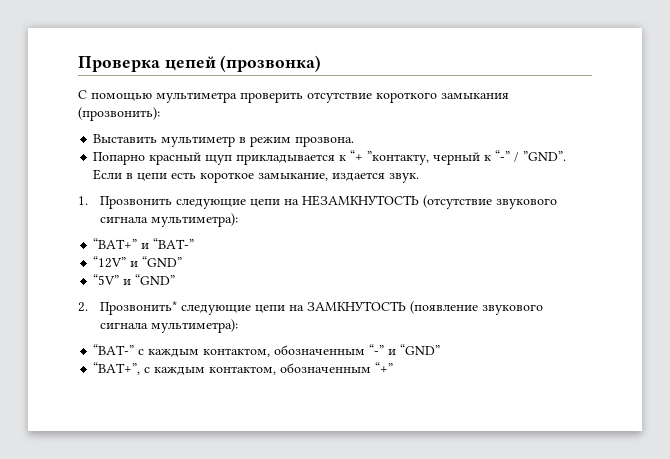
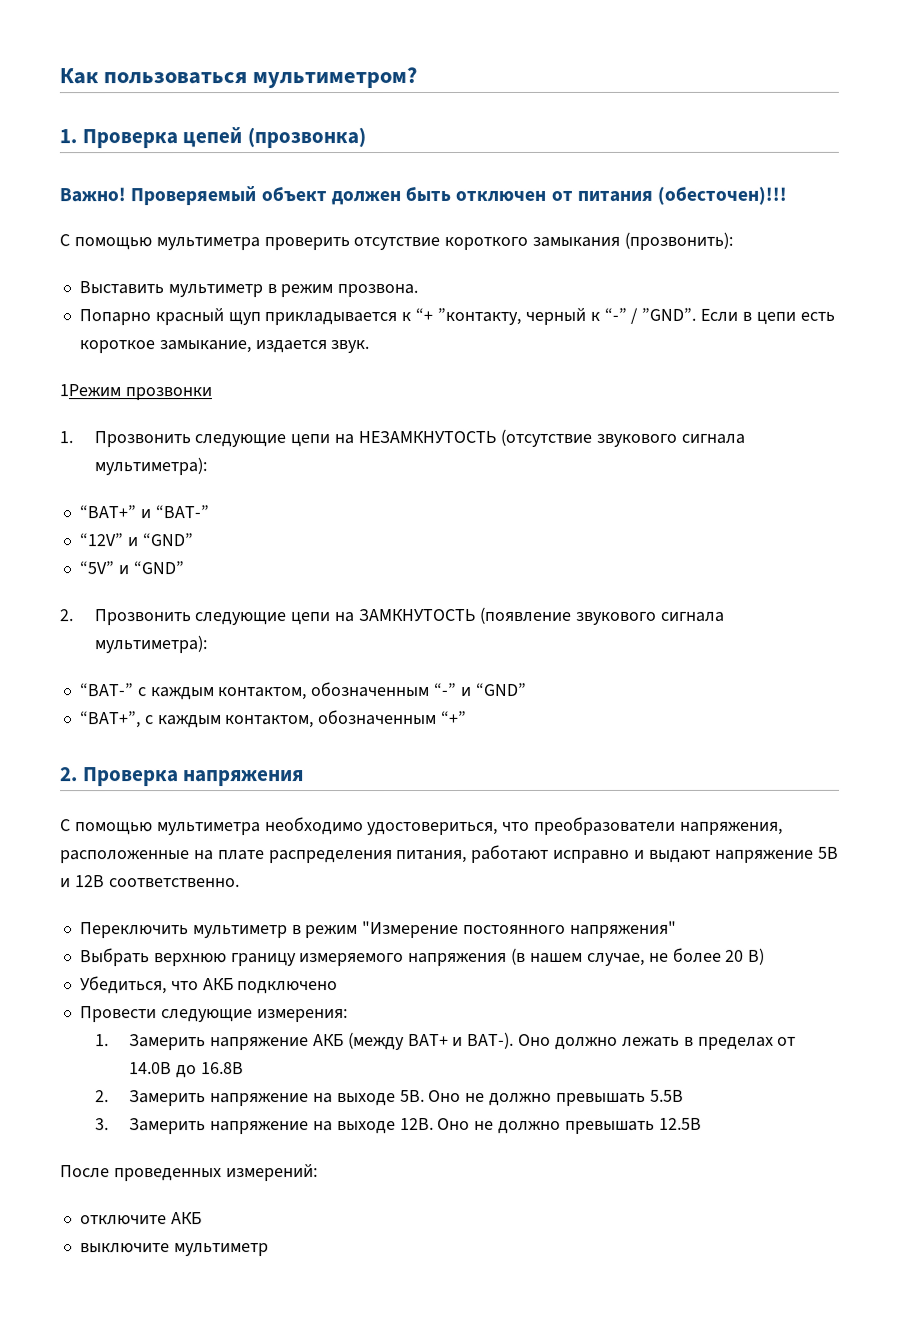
- Проверка цепей (прозвонка)
+ Как пользоваться мультиметром?
+ 1. Проверка цепей (прозвонка)
+ Важно! Проверяемый объект должен быть отключен от питания (обесточен)!!!
+ 1Режим прозвонки
- 2. Прозвонить* следующие цепи на ЗАМКНУТОСТЬ (появление звукового сигнала мультиметра):
+ 2. Прозвонить следующие цепи на ЗАМКНУТОСТЬ (появление звукового сигнала мультиметра):
+ 2. Проверка напряжения
+ С помощью мультиметра необходимо удостовериться, что преобразователи напряжения, расположенные на плате распределения питания, работают исправно и выдают напряжение 5В и 12В соответственно.
+ Переключить мультиметр в режим "Измерение постоянного напряжения"
+ Выбрать верхнюю границу измеряемого напряжения (в нашем случае, не более 20 В)
+ Убедиться, что АКБ подключено
+ Провести следующие измерения:
+ 1. Замерить напряжение АКБ (между BAT+ и BAT-). Оно должно лежать в пределах от 14.0В до 16.8В
+ 2. Замерить напряжение на выходе 5В. Оно не должно превышать 5.5В
+ 3. Замерить напряжение на выходе 12В. Оно не должно превышать 12.5В
+ После проведенных измерений:
+ отключите АКБ
+ выключите мультиметр

